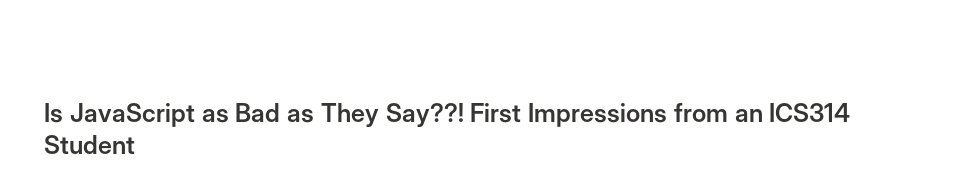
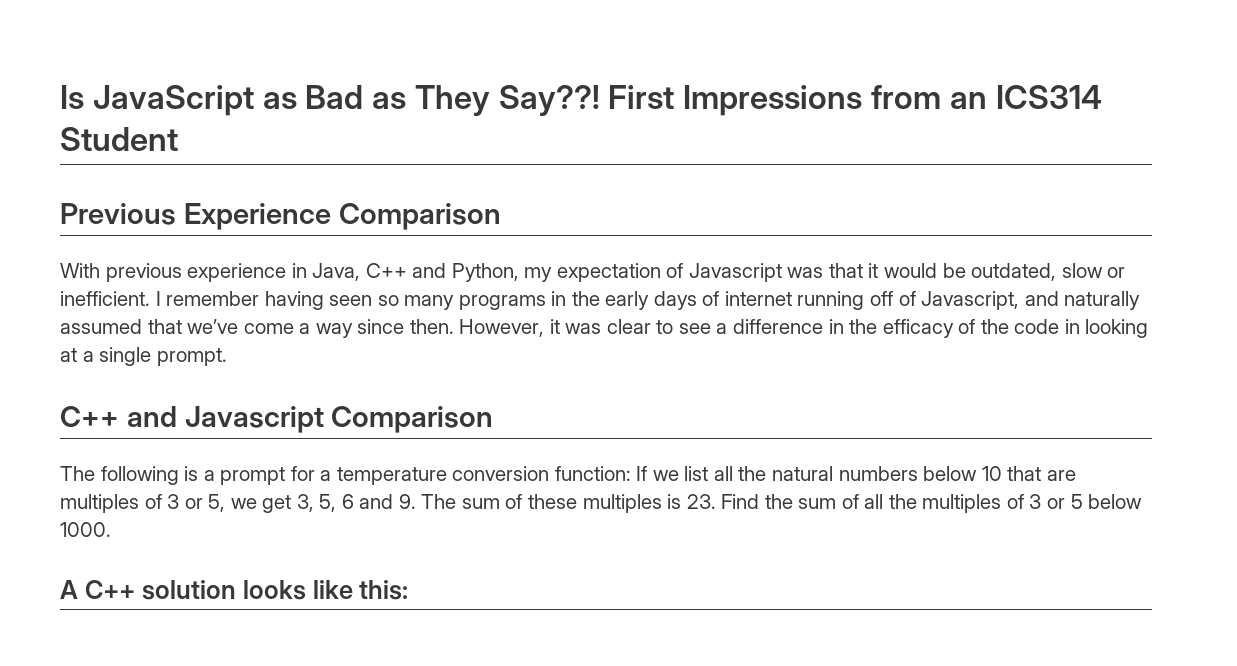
+ Previous Experience Comparison
+ With previous experience in Java, C++ and Python, my expectation of Javascript was that it would be outdated, slow or inefficient. I remember having seen so many programs in the early days of internet running off of Javascript, and naturally assumed that we’ve come a way since then. However, it was clear to see a difference in the efficacy of the code in looking at a single prompt.
+ C++ and Javascript Comparison
+ The following is a prompt for a temperature conversion function: If we list all the natural numbers below 10 that are multiples of 3 or 5, we get 3, 5, 6 and 9. The sum of these multiples is 23. Find the sum of all the multiples of 3 or 5 below 1000.
+ A C++ solution looks like this:

